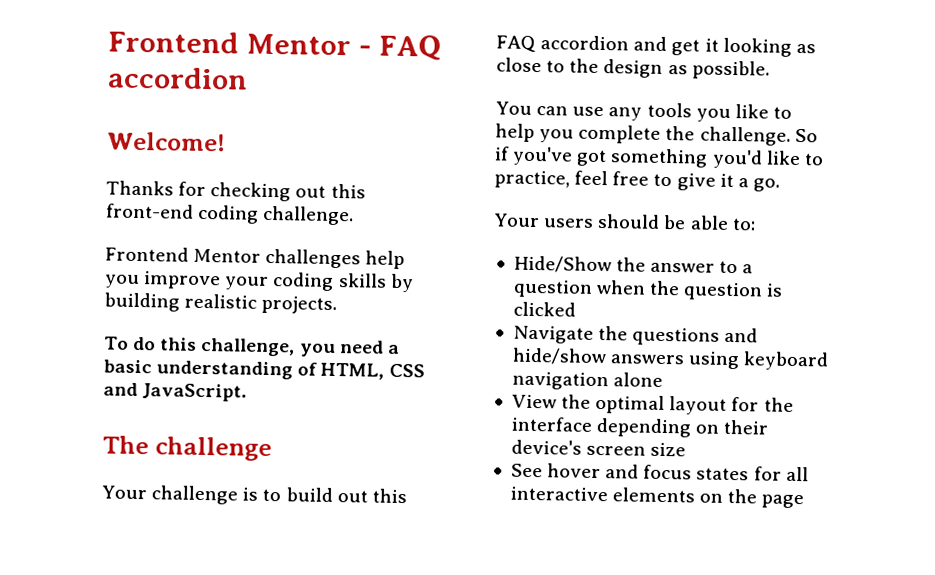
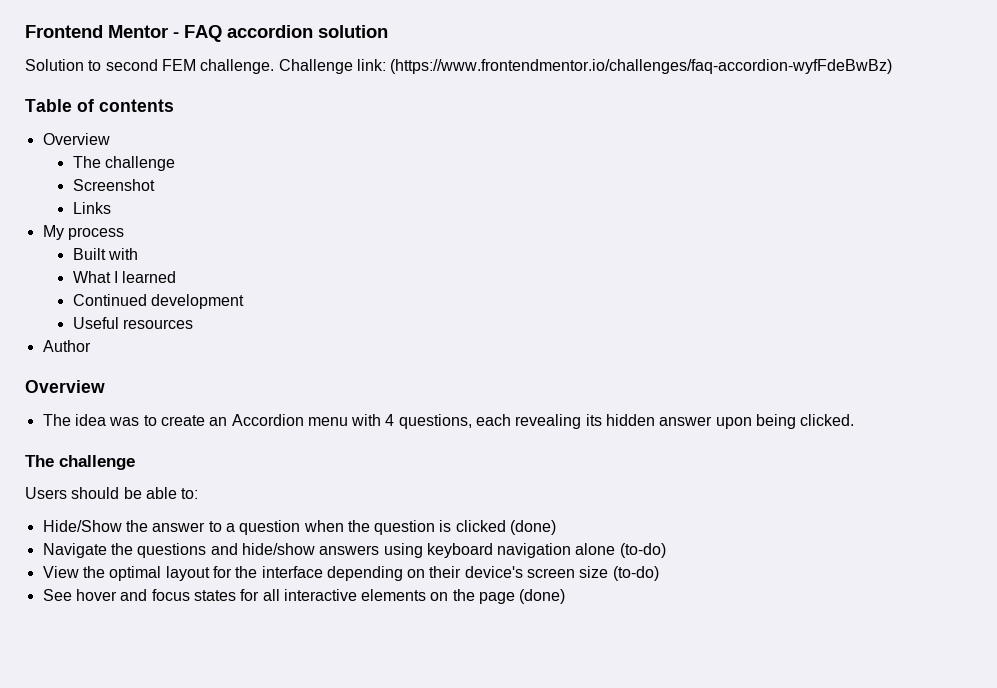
- Frontend Mentor - FAQ accordion
- Welcome!
- Thanks for checking out this front-end coding challenge.
- Frontend Mentor challenges help you improve your coding skills by building realistic projects.
- To do this challenge, you need a basic understanding of HTML, CSS and JavaScript.
+ Frontend Mentor - FAQ accordion solution
+ Solution to second FEM challenge. Challenge link: (https://www.frontendmentor.io/challenges/faq-accordion-wyfFdeBwBz)
+ Table of contents
+ Overview
  The challenge
- Your challenge is to build out this FAQ accordion and get it looking as close to the design as possible.
- You can use any tools you like to help you complete the challenge. So if you've got something you'd like to practice, feel free to give it a go.
- Your users should be able to:
+ Screenshot
+ Links
+ My process
+ Built with
+ What I learned
+ Continued development
+ Useful resources
+ Author
+ Overview
+ The idea was to create an Accordion menu with 4 questions, each revealing its hidden answer upon being clicked.
+ The challenge
+ Users should be able to:
- Hide/Show the answer to a question when the question is clicked
+ Hide/Show the answer to a question when the question is clicked (done)
- Navigate the questions and hide/show answers using keyboard navigation alone
+ Navigate the questions and hide/show answers using keyboard navigation alone (to-do)
- View the optimal layout for the interface depending on their device's screen size
+ View the optimal layout for the interface depending on their device's screen size (to-do)
- See hover and focus states for all interactive elements on the page
+ See hover and focus states for all interactive elements on the page (done)

